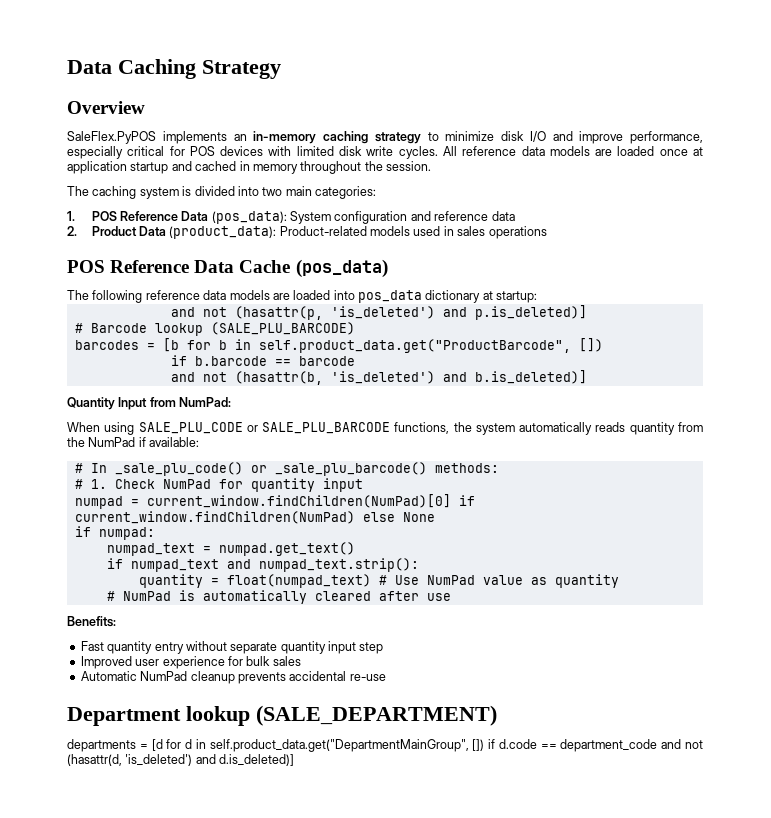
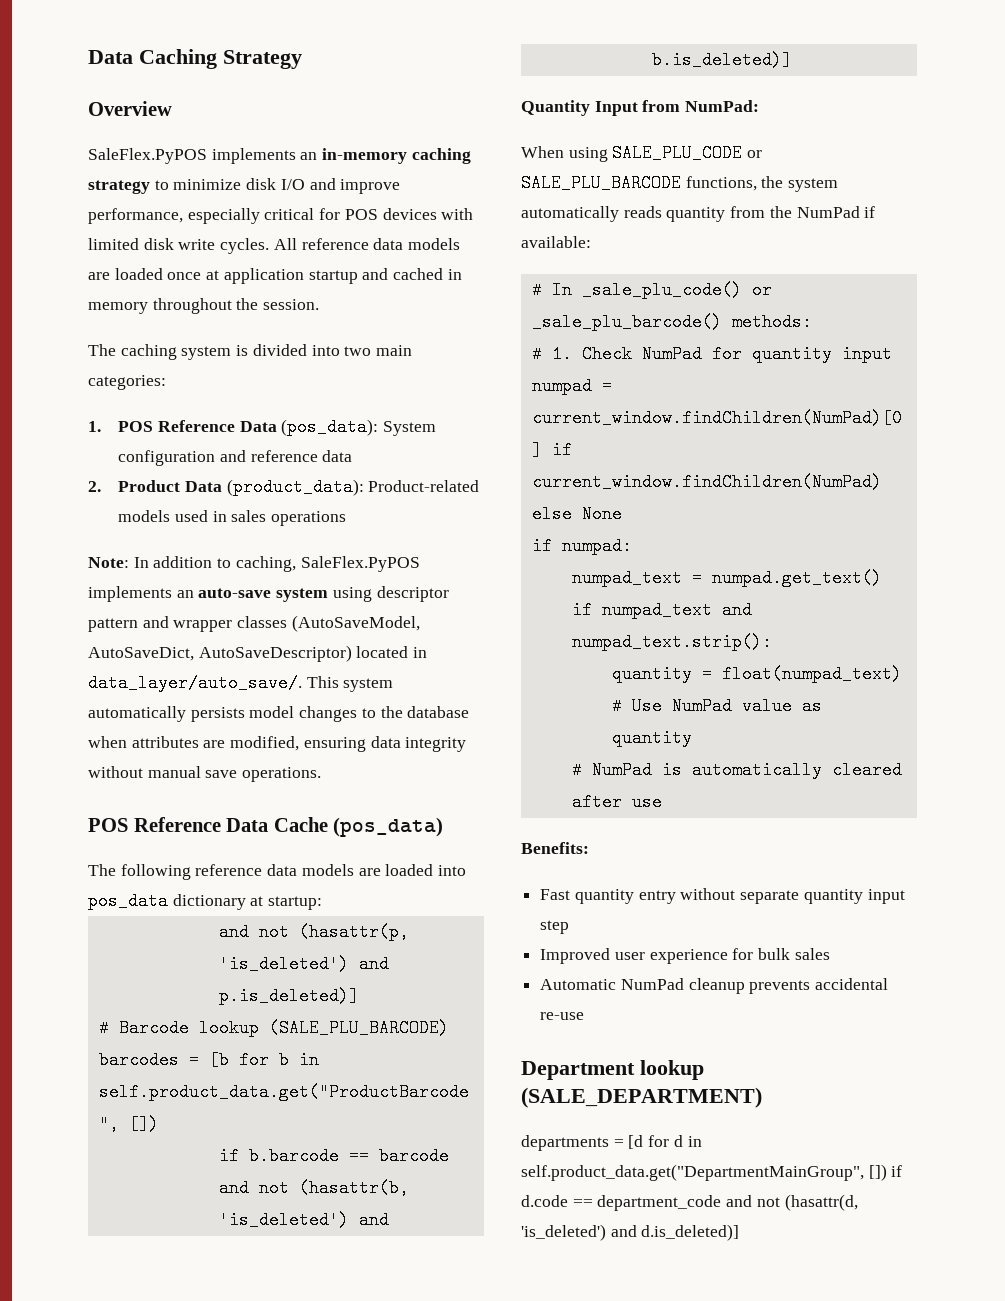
+ Note: In addition to caching, SaleFlex.PyPOS implements an auto-save system using descriptor pattern and wrapper classes (AutoSaveModel, AutoSaveDict, AutoSaveDescriptor) located in data_layer/auto_save/. This system automatically persists model changes to the database when attributes are modified, ensuring data integrity without manual save operations.

